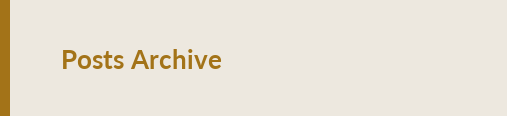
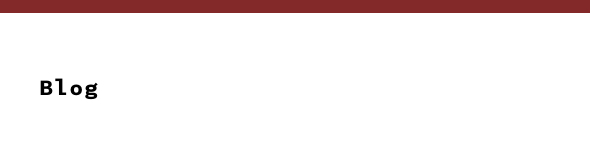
- Posts Archive
+ Blog

